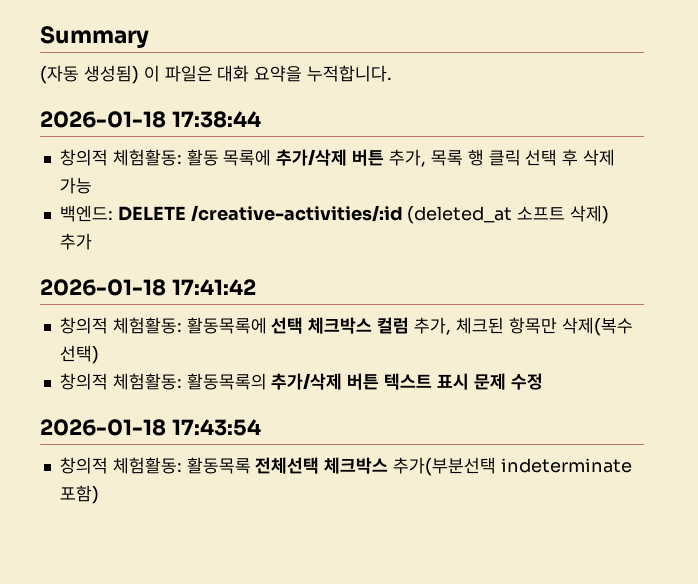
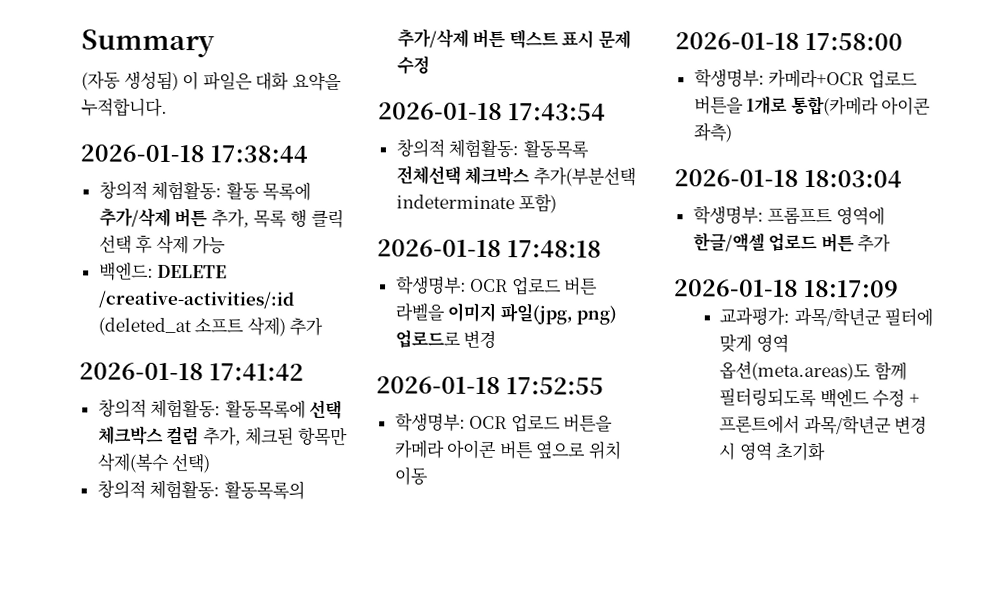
+ 2026-01-18 17:48:18
+ 학생명부: OCR 업로드 버튼 라벨을 이미지 파일(jpg, png) 업로드로 변경
+ 2026-01-18 17:52:55
+ 학생명부: OCR 업로드 버튼을 카메라 아이콘 버튼 옆으로 위치 이동
+ 2026-01-18 17:58:00
+ 학생명부: 카메라+OCR 업로드 버튼을 1개로 통합(카메라 아이콘 좌측)
+ 2026-01-18 18:03:04
+ 학생명부: 프롬프트 영역에 한글/액셀 업로드 버튼 추가
+ 2026-01-18 18:17:09
+ 교과평가: 과목/학년군 필터에 맞게 영역 옵션(meta.areas)도 함께 필터링되도록 백엔드 수정 + 프론트에서 과목/학년군 변경 시 영역 초기화

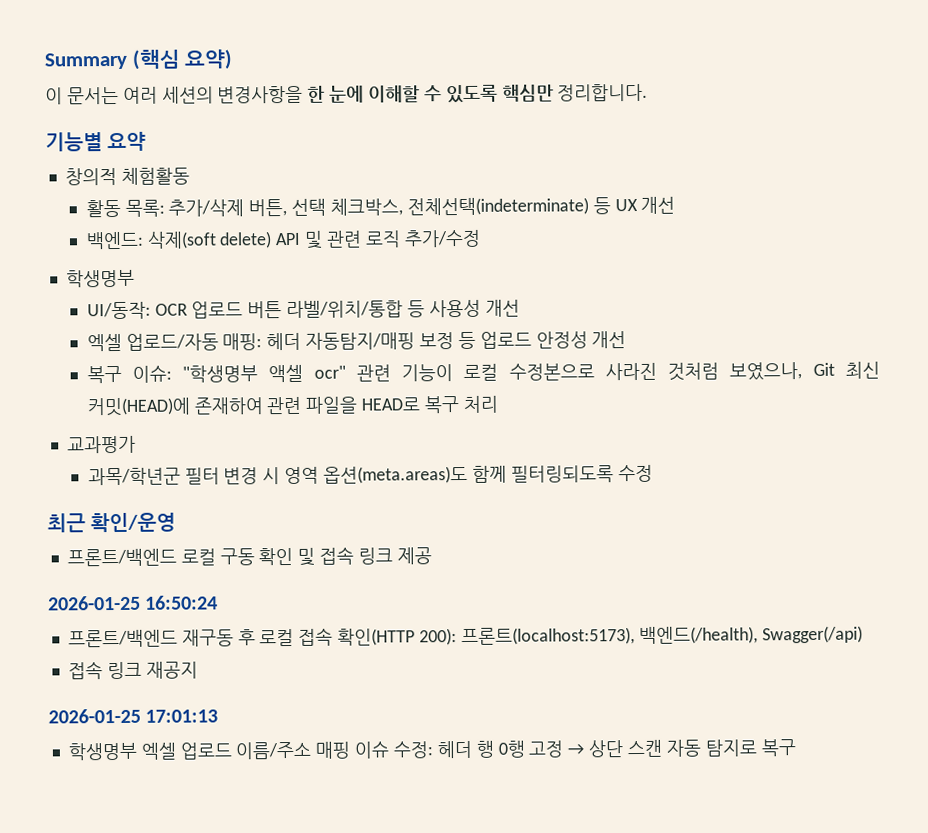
- Summary
- (자동 생성됨) 이 파일은 대화 요약을 누적합니다.
- 2026-01-18 17:38:44
- 창의적 체험활동: 활동 목록에 추가/삭제 버튼 추가, 목록 행 클릭 선택 후 삭제 가능
- 백엔드: DELETE /creative-activities/:id (deleted_at 소프트 삭제) 추가
- 2026-01-18 17:41:42
- 창의적 체험활동: 활동목록에 선택 체크박스 컬럼 추가, 체크된 항목만 삭제(복수 선택)
- 창의적 체험활동: 활동목록의 추가/삭제 버튼 텍스트 표시 문제 수정
- 2026-01-18 17:43:54
- 창의적 체험활동: 활동목록 전체선택 체크박스 추가(부분선택 indeterminate 포함)
- 2026-01-18 17:48:18
- 학생명부: OCR 업로드 버튼 라벨을 이미지 파일(jpg, png) 업로드로 변경
- 2026-01-18 17:52:55
- 학생명부: OCR 업로드 버튼을 카메라 아이콘 버튼 옆으로 위치 이동
- 2026-01-18 17:58:00
- 학생명부: 카메라+OCR 업로드 버튼을 1개로 통합(카메라 아이콘 좌측)
- 2026-01-18 18:03:04
- 학생명부: 프롬프트 영역에 한글/액셀 업로드 버튼 추가
- 2026-01-18 18:17:09
- 교과평가: 과목/학년군 필터에 맞게 영역 옵션(meta.areas)도 함께 필터링되도록 백엔드 수정 + 프론트에서 과목/학년군 변경 시 영역 초기화
+ Summary (핵심 요약)
+ 이 문서는 여러 세션의 변경사항을 한 눈에 이해할 수 있도록 핵심만 정리합니다.
+ 기능별 요약
+ 창의적 체험활동
+ 활동 목록: 추가/삭제 버튼, 선택 체크박스, 전체선택(indeterminate) 등 UX 개선
+ 백엔드: 삭제(soft delete) API 및 관련 로직 추가/수정
+ 학생명부
+ UI/동작: OCR 업로드 버튼 라벨/위치/통합 등 사용성 개선
+ 엑셀 업로드/자동 매핑: 헤더 자동탐지/매핑 보정 등 업로드 안정성 개선
+ 복구 이슈: "학생명부 액셀 ocr" 관련 기능이 로컬 수정본으로 사라진 것처럼 보였으나, Git 최신 커밋(HEAD)에 존재하여 관련 파일을 HEAD로 복구 처리
+ 교과평가
+ 과목/학년군 필터 변경 시 영역 옵션(meta.areas)도 함께 필터링되도록 수정
+ 최근 확인/운영
+ 프론트/백엔드 로컬 구동 확인 및 접속 링크 제공
+ 2026-01-25 16:50:24
+ 프론트/백엔드 재구동 후 로컬 접속 확인(HTTP 200): 프론트(localhost:5173), 백엔드(/health), Swagger(/api)
+ 접속 링크 재공지
+ 2026-01-25 17:01:13
+ 학생명부 엑셀 업로드 이름/주소 매핑 이슈 수정: 헤더 행 0행 고정 → 상단 스캔 자동 탐지로 복구

